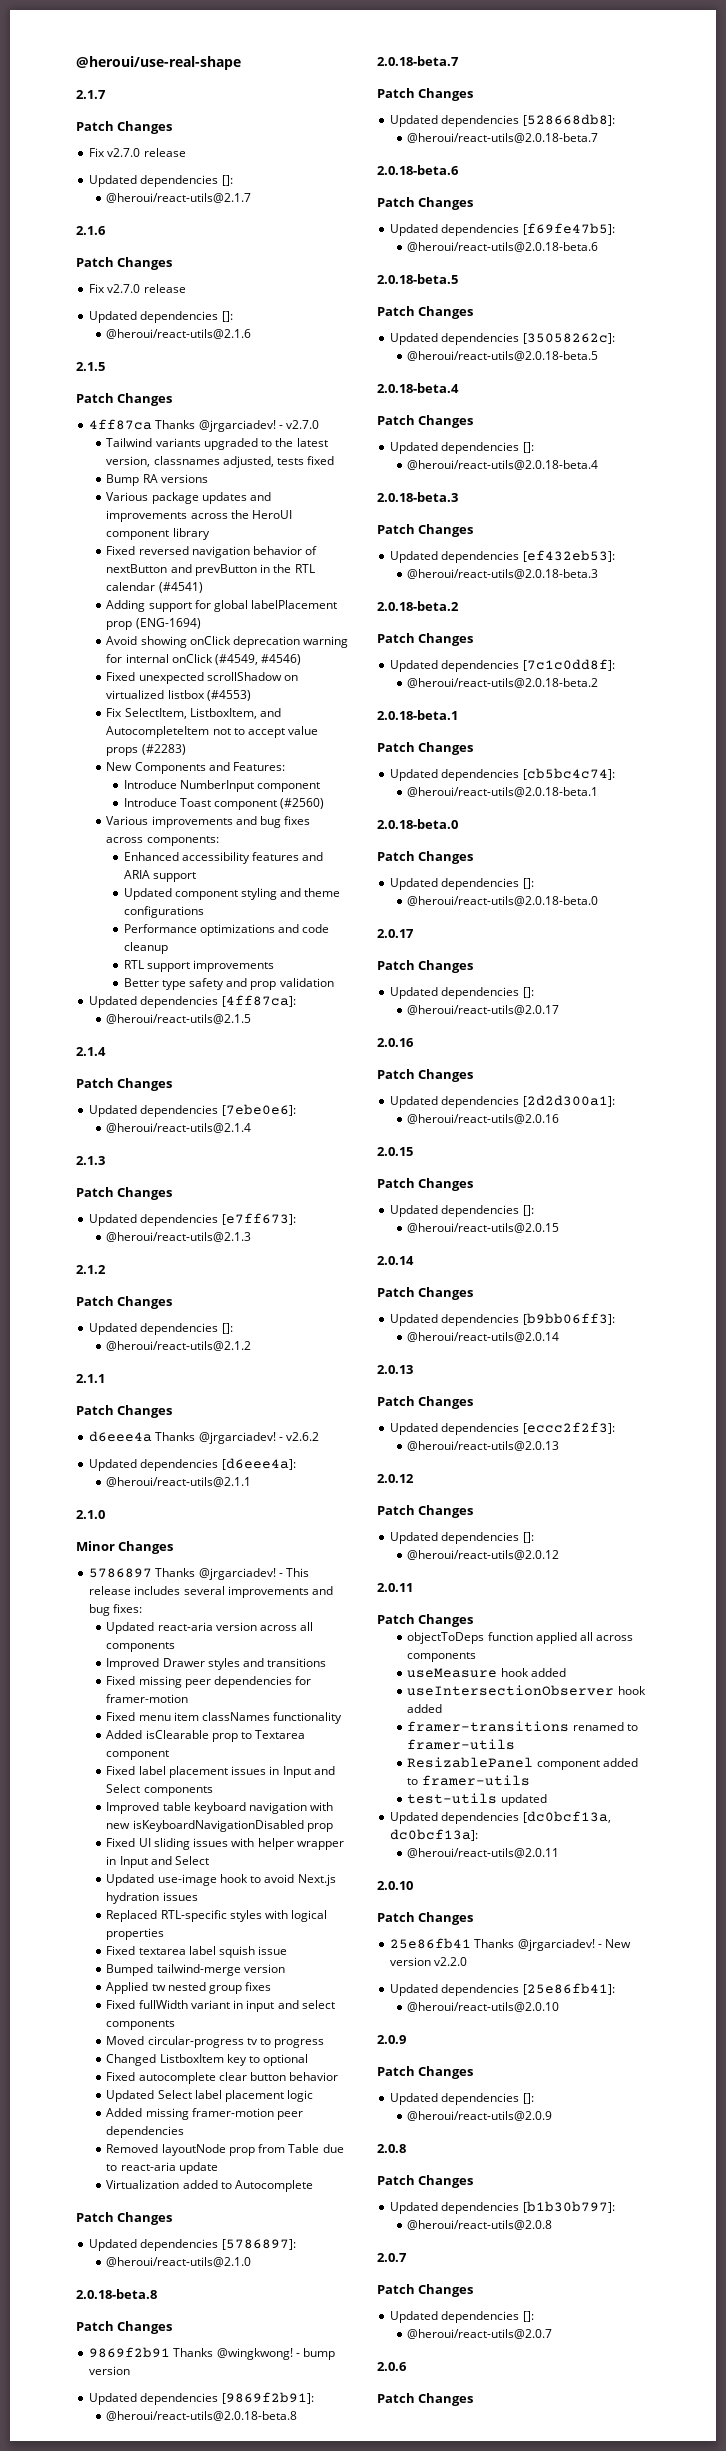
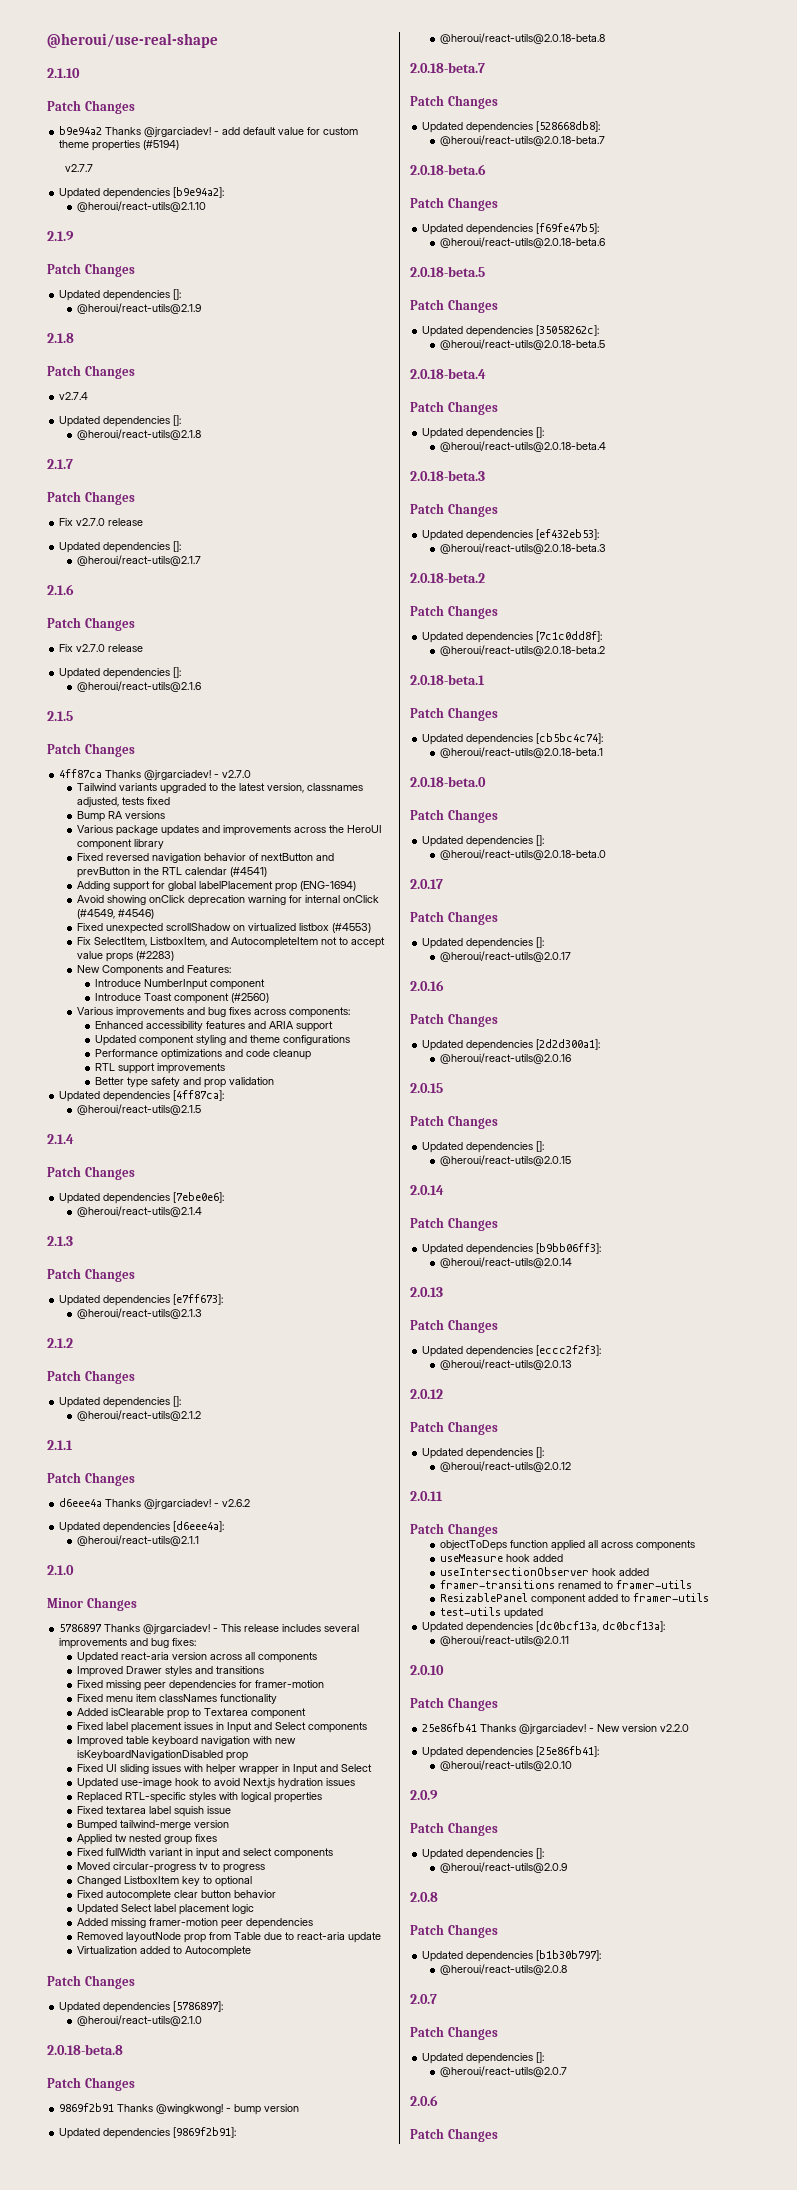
+ 2.1.10
+ Patch Changes
+ b9e94a2 Thanks @jrgarciadev! - add default value for custom theme properties (#5194)
+ v2.7.7
+ Updated dependencies [b9e94a2]:
+ @heroui/react-utils@2.1.10
+ 2.1.9
+ Patch Changes
+ Updated dependencies []:
+ @heroui/react-utils@2.1.9
+ 2.1.8
+ Patch Changes
+ v2.7.4
+ Updated dependencies []:
+ @heroui/react-utils@2.1.8

